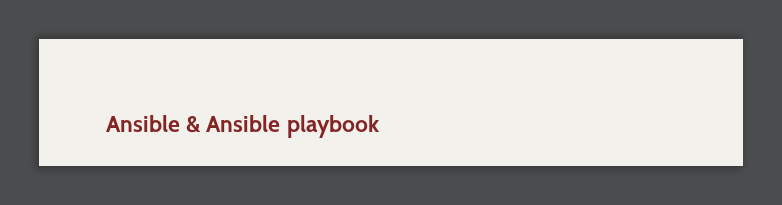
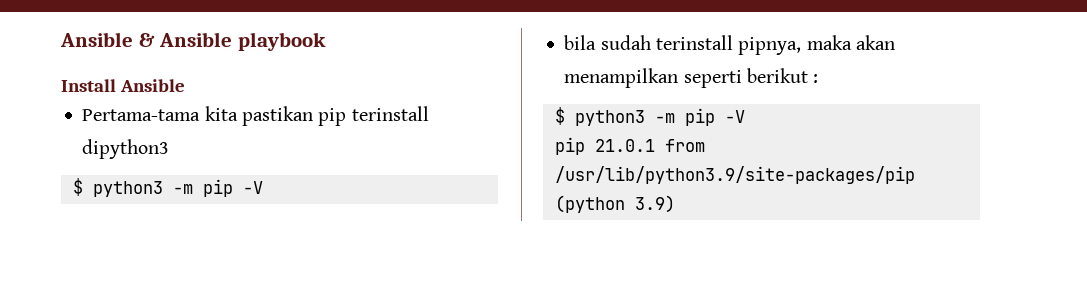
+ Install Ansible
+ Pertama-tama kita pastikan pip terinstall dipython3
+ $ python3 -m pip -V
+ bila sudah terinstall pipnya, maka akan menampilkan seperti berikut :
+ $ python3 -m pip -V
+ pip 21.0.1 from /usr/lib/python3.9/site-packages/pip (python 3.9)

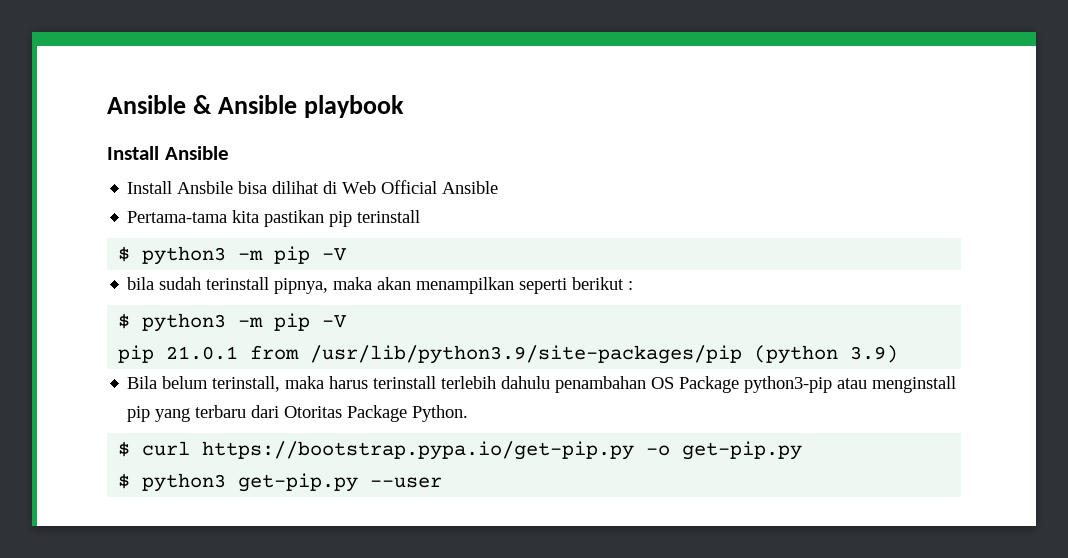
+ Install Ansbile bisa dilihat di Web Official Ansible
- Pertama-tama kita pastikan pip terinstall dipython3
+ Pertama-tama kita pastikan pip terinstall
+ Bila belum terinstall, maka harus terinstall terlebih dahulu penambahan OS Package python3-pip atau menginstall pip yang terbaru dari Otoritas Package Python.
+ $ curl https://bootstrap.pypa.io/get-pip.py -o get-pip.py
+ $ python3 get-pip.py --user

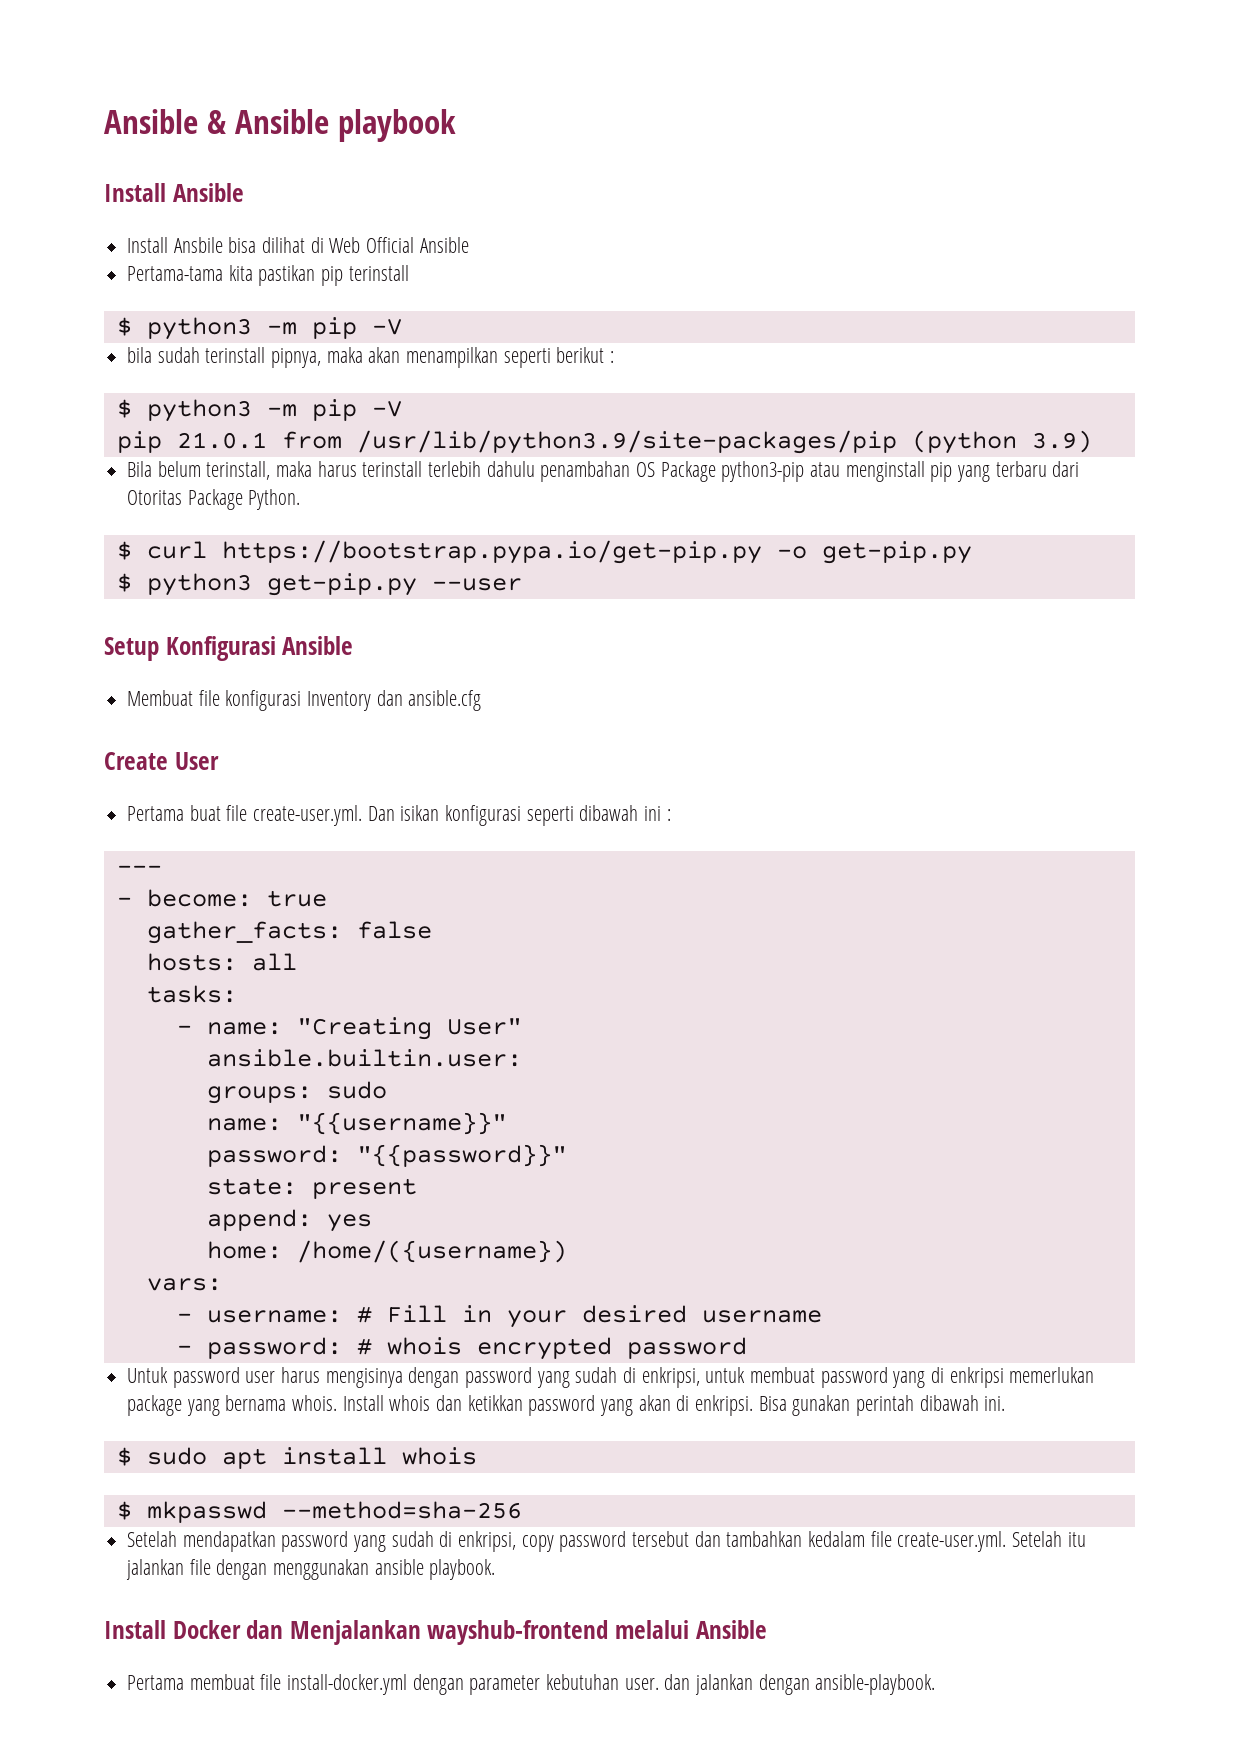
+ Setup Konfigurasi Ansible
+ Membuat file konfigurasi Inventory dan ansible.cfg
+ Create User
+ Pertama buat file create-user.yml. Dan isikan konfigurasi seperti dibawah ini :
+ ---
+ - become: true
+ gather_facts: false
+ hosts: all
+ tasks:
+ - name: "Creating User"
+ ansible.builtin.user:
+ groups: sudo
+ name: "{{username}}"
+ password: "{{password}}"
+ state: present
+ append: yes
+ home: /home/({username})
+ vars:
+ - username: # Fill in your desired username
+ - password: # whois encrypted password
+ Untuk password user harus mengisinya dengan password yang sudah di enkripsi, untuk membuat password yang di enkripsi memerlukan package yang bernama whois. Install whois dan ketikkan password yang akan di enkripsi. Bisa gunakan perintah dibawah ini.
+ $ sudo apt install whois
+ $ mkpasswd --method=sha-256
+ Setelah mendapatkan password yang sudah di enkripsi, copy password tersebut dan tambahkan kedalam file create-user.yml. Setelah itu jalankan file dengan menggunakan ansible playbook.
+ Install Docker dan Menjalankan wayshub-frontend melalui Ansible
+ Pertama membuat file install-docker.yml dengan parameter kebutuhan user. dan jalankan dengan ansible-playbook.

